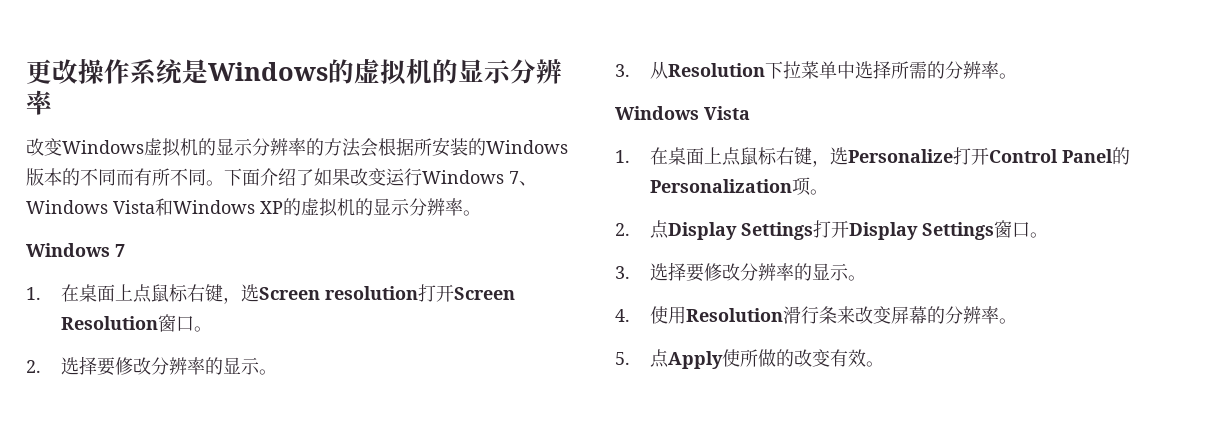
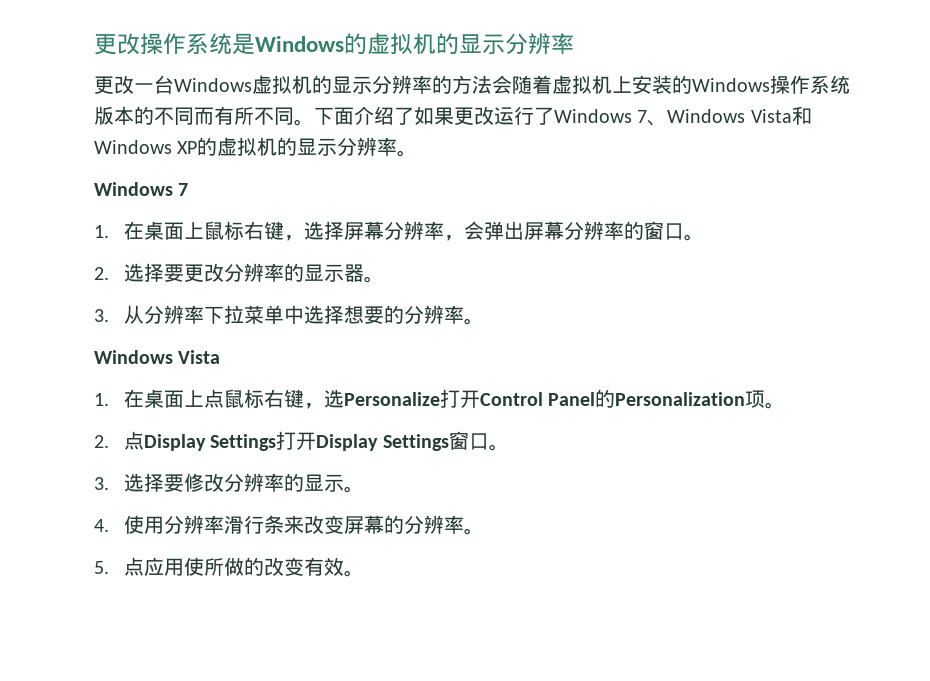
- 改变Windows虚拟机的显示分辨率的方法会根据所安装的Windows版本的不同而有所不同。
+ 更改一台Windows虚拟机的显示分辨率的方法会随着虚拟机上安装的Windows操作系统版本的不同而有所不同。
- 下面介绍了如果改变运行Windows 7、Windows Vista和Windows XP的虚拟机的显示分辨率。
+ 下面介绍了如果更改运行了Windows 7、Windows Vista和Windows XP的虚拟机的显示分辨率。
- 1.在桌面上点鼠标右键，选Screen resolution打开Screen Resolution窗口。
+ 1.在桌面上鼠标右键，选择屏幕分辨率，会弹出屏幕分辨率的窗口。
- 2.选择要修改分辨率的显示。
+ 2.选择要更改分辨率的显示器。
- 3.从Resolution下拉菜单中选择所需的分辨率。
+ 3.从分辨率下拉菜单中选择想要的分辨率。
- 4.使用Resolution滑行条来改变屏幕的分辨率。
+ 4.使用分辨率滑行条来改变屏幕的分辨率。
- 5.点Apply使所做的改变有效。
+ 5.点应用使所做的改变有效。

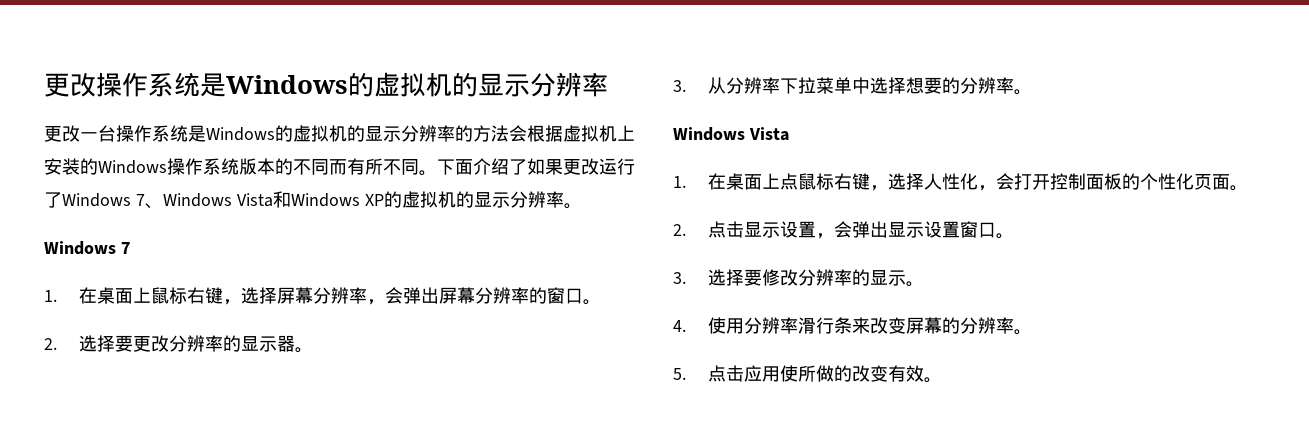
- 更改一台Windows虚拟机的显示分辨率的方法会随着虚拟机上安装的Windows操作系统版本的不同而有所不同。
+ 更改一台操作系统是Windows的虚拟机的显示分辨率的方法会根据虚拟机上安装的Windows操作系统版本的不同而有所不同。
- 1.在桌面上点鼠标右键，选Personalize打开Control Panel的Personalization项。
- 2.点Display Settings打开Display Settings窗口。
+ 1.在桌面上点鼠标右键，选择人性化，会打开控制面板的个性化页面。
+ 2.点击显示设置，会弹出显示设置窗口。
- 5.点应用使所做的改变有效。
+ 5.点击应用使所做的改变有效。

